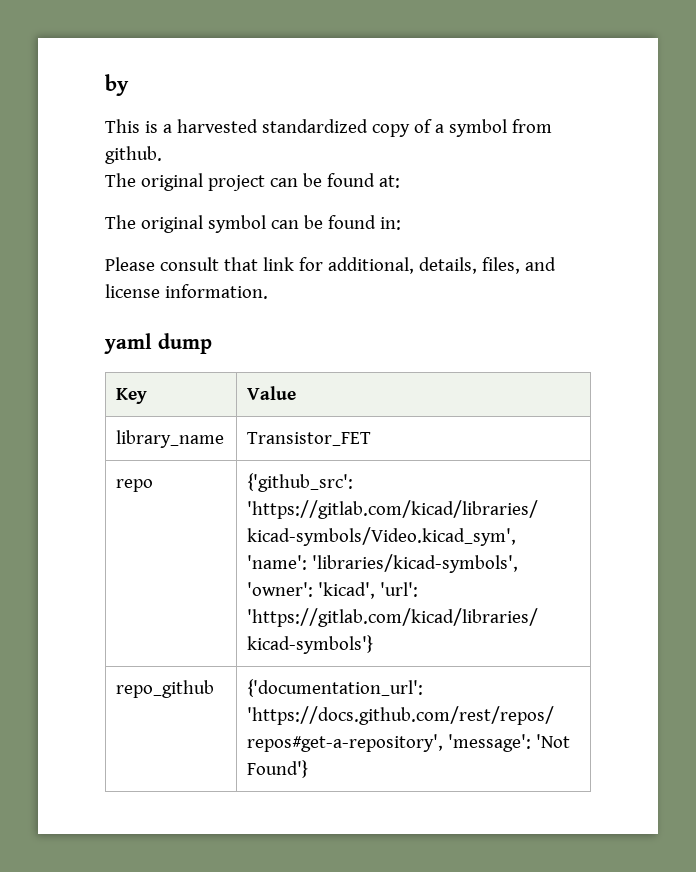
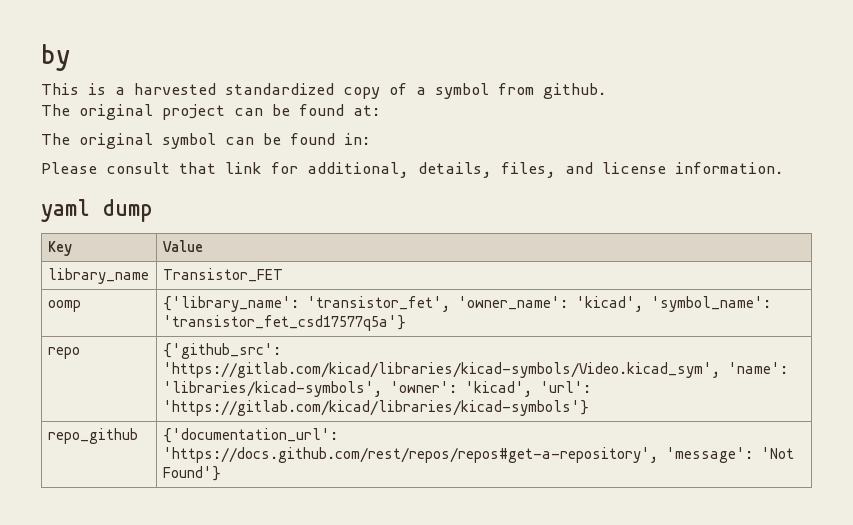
+ oomp | {'library_name': 'transistor_fet', 'owner_name': 'kicad', 'symbol_name': 'transistor_fet_csd17577q5a'}

